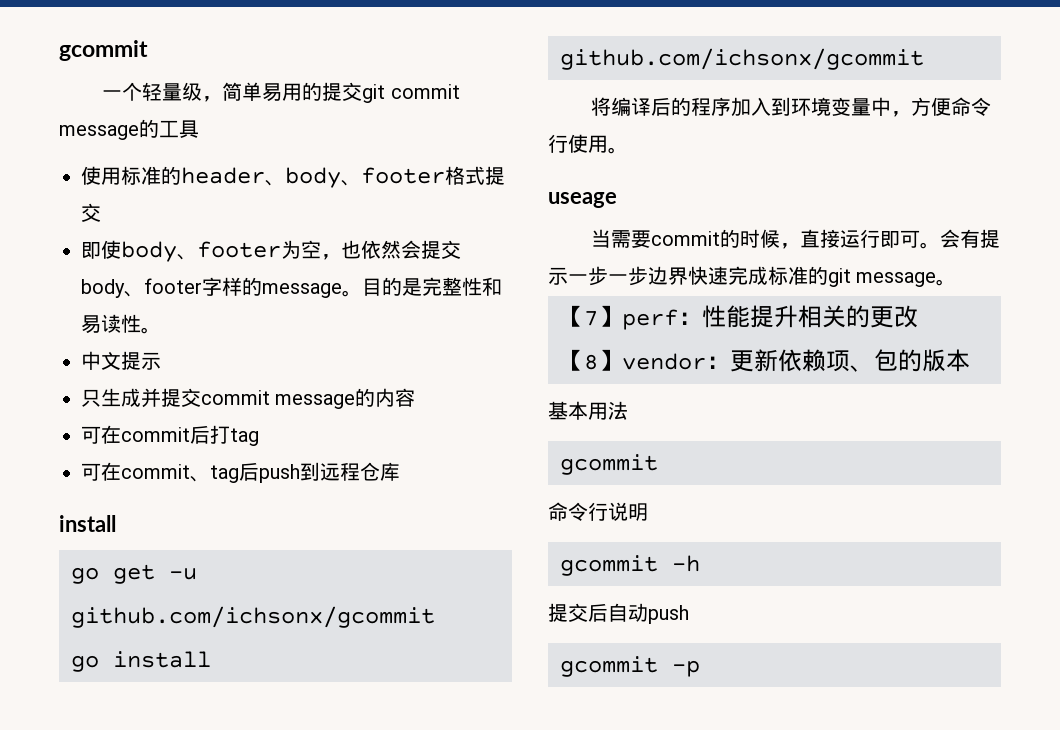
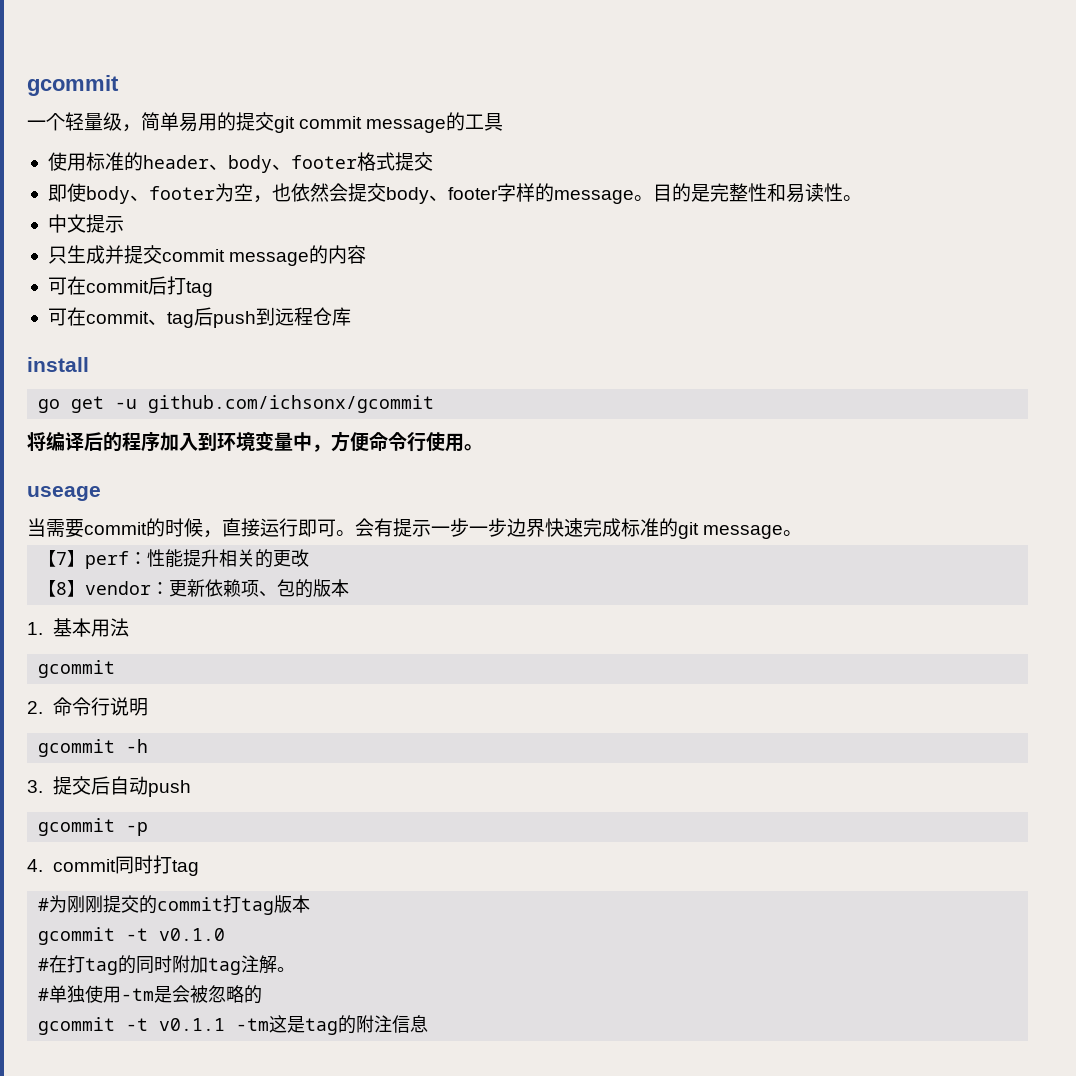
- go install github.com/ichsonx/gcommit
- 基本用法
+ 1.基本用法
- 命令行说明
+ 2.命令行说明
- 提交后自动push
+ 3.提交后自动push
+ 4. commit同时打tag
+ #为刚刚提交的commit打tag版本
+ gcommit -t v0.1.0
+ #在打tag的同时附加tag注解。
+ #单独使用-tm是会被忽略的
+ gcommit -t v0.1.1 -tm这是tag的附注信息

